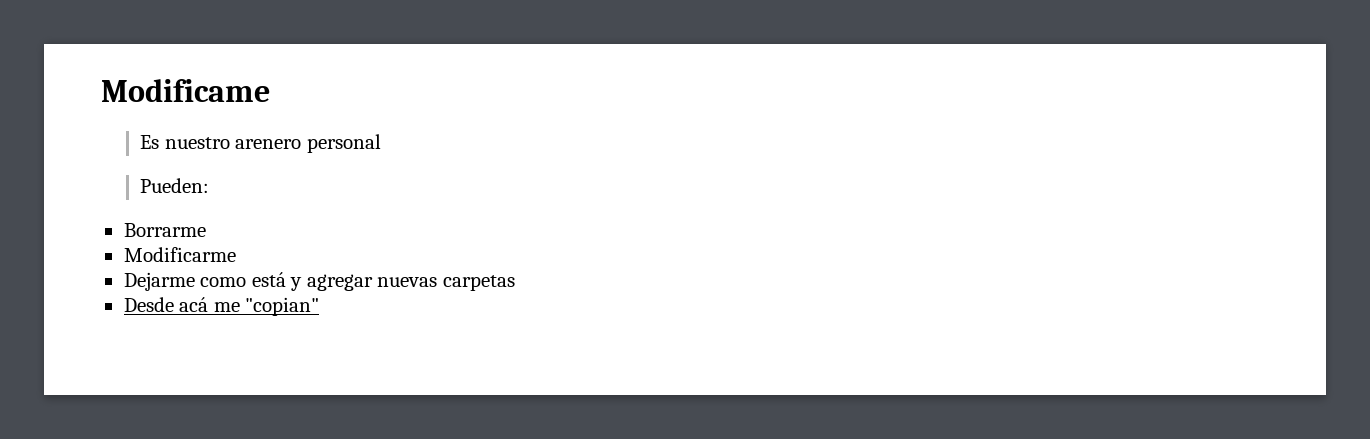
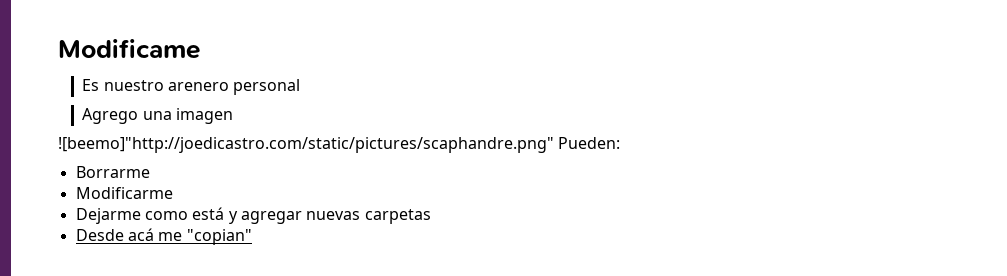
- Pueden:
+ Agrego una imagen
+ ![beemo]"http://joedicastro.com/static/pictures/scaphandre.png" Pueden:

